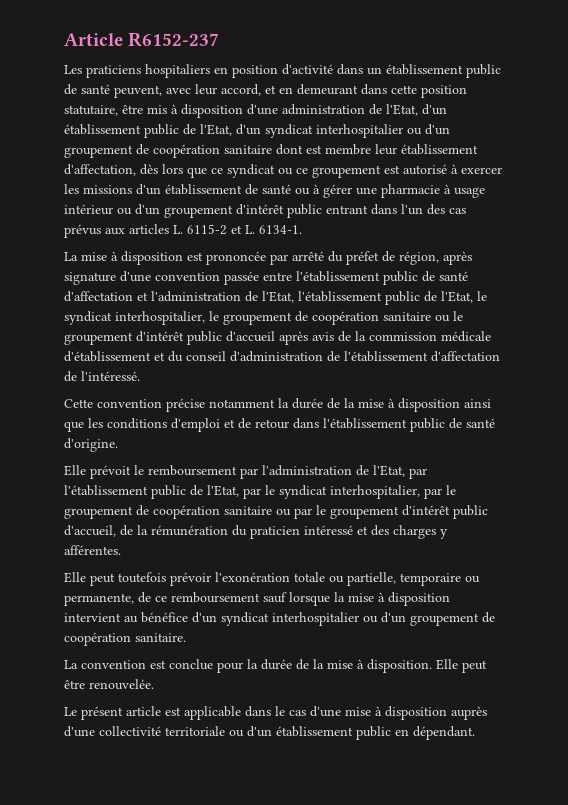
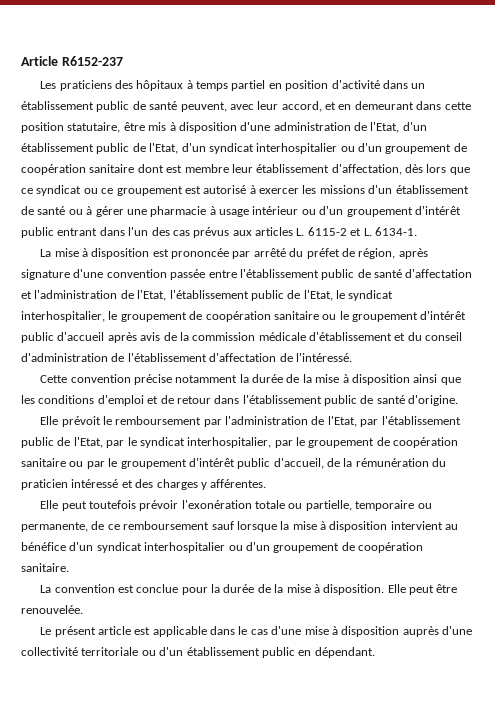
- Les praticiens hospitaliers en position d'activité dans un établissement public de santé peuvent, avec leur accord, et en demeurant dans cette position statutaire, être mis à disposition d'une administration de l'Etat, d'un établissement public de l'Etat, d'un syndicat interhospitalier ou d'un groupement de coopération sanitaire dont est membre leur établissement d'affectation, dès lors que ce syndicat ou ce groupement est autorisé à exercer les missions d'un établissement de santé ou à gérer une pharmacie à usage intérieur ou d'un groupement d'intérêt public entrant dans l'un des cas prévus aux articles L. 6115-2 et L. 6134-1.
+ Les praticiens des hôpitaux à temps partiel en position d'activité dans un établissement public de santé peuvent, avec leur accord, et en demeurant dans cette position statutaire, être mis à disposition d'une administration de l'Etat, d'un établissement public de l'Etat, d'un syndicat interhospitalier ou d'un groupement de coopération sanitaire dont est membre leur établissement d'affectation, dès lors que ce syndicat ou ce groupement est autorisé à exercer les missions d'un établissement de santé ou à gérer une pharmacie à usage intérieur ou d'un groupement d'intérêt public entrant dans l'un des cas prévus aux articles L. 6115-2 et L. 6134-1.

